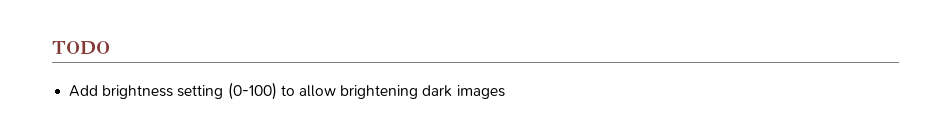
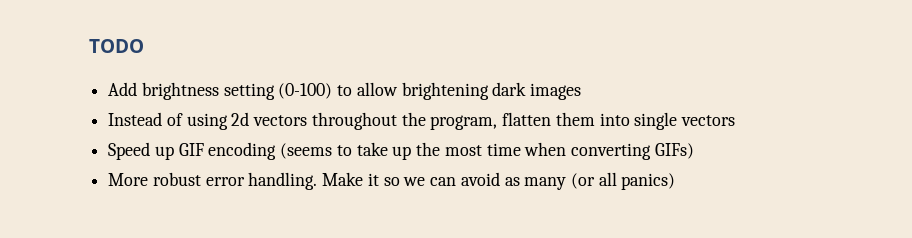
+ Instead of using 2d vectors throughout the program, flatten them into single vectors
+ Speed up GIF encoding (seems to take up the most time when converting GIFs)
+ More robust error handling. Make it so we can avoid as many (or all panics)

